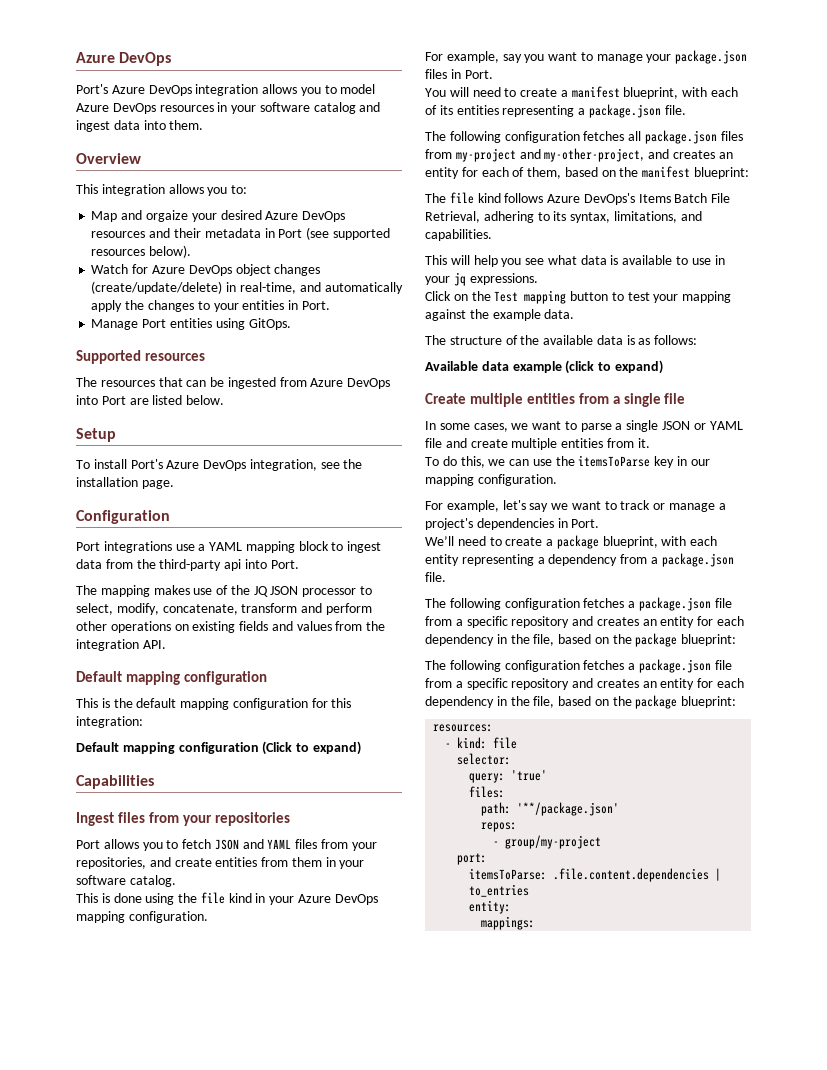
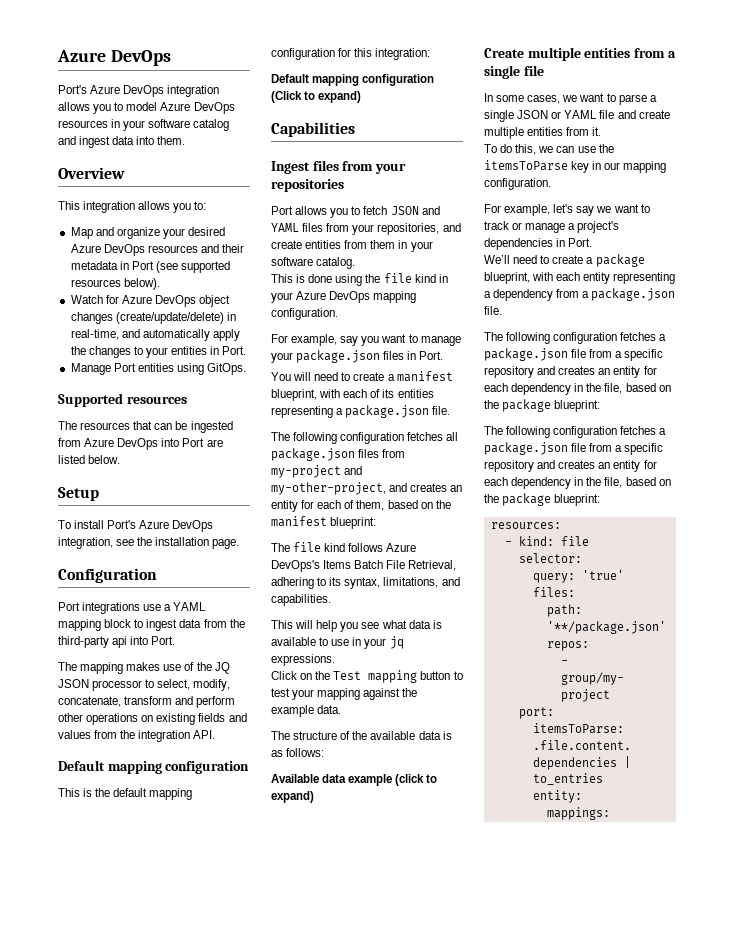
- Map and orgaize your desired Azure DevOps resources and their metadata in Port (see supported resources below).
+ Map and organize your desired Azure DevOps resources and their metadata in Port (see supported resources below).

